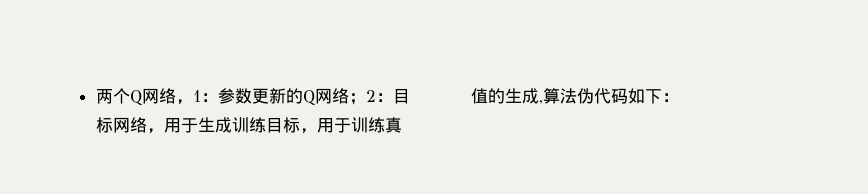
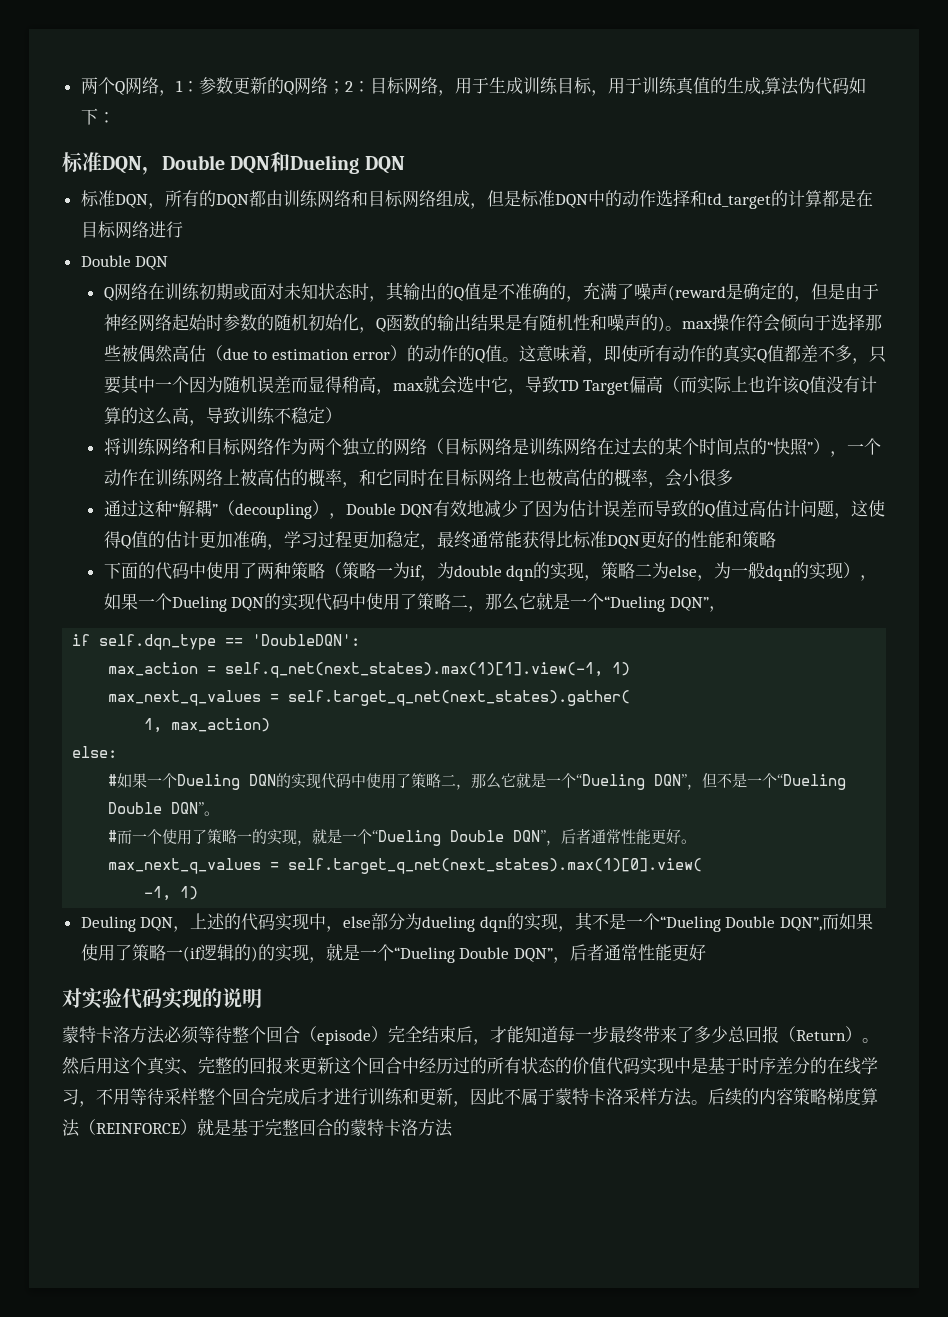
+ 标准DQN，Double DQN和Dueling DQN
+ 标准DQN，所有的DQN都由训练网络和目标网络组成，但是标准DQN中的动作选择和td_target的计算都是在目标网络进行
+ Double DQN
+ Q网络在训练初期或面对未知状态时，其输出的Q值是不准确的，充满了噪声(reward是确定的，但是由于神经网络起始时参数的随机初始化，Q函数的输出结果是有随机性和噪声的)。max操作符会倾向于选择那些被偶然高估（due to estimation error）的动作的Q值。这意味着，即使所有动作的真实Q值都差不多，只要其中一个因为随机误差而显得稍高，max就会选中它，导致TD Target偏高（而实际上也许该Q值没有计算的这么高，导致训练不稳定）
+ 将训练网络和目标网络作为两个独立的网络（目标网络是训练网络在过去的某个时间点的“快照”），一个动作在训练网络上被高估的概率，和它同时在目标网络上也被高估的概率，会小很多
+ 通过这种“解耦”（decoupling），Double DQN有效地减少了因为估计误差而导致的Q值过高估计问题，这使得Q值的估计更加准确，学习过程更加稳定，最终通常能获得比标准DQN更好的性能和策略
+ 下面的代码中使用了两种策略（策略一为if，为double dqn的实现，策略二为else，为一般dqn的实现），如果一个Dueling DQN的实现代码中使用了策略二，那么它就是一个“Dueling DQN”，
+ if self.dqn_type == 'DoubleDQN':
+ max_action = self.q_net(next_states).max(1)[1].view(-1, 1)
+ max_next_q_values = self.target_q_net(next_states).gather(
+ 1, max_action)
+ else:
+ #如果一个Dueling DQN的实现代码中使用了策略二，那么它就是一个“Dueling DQN”，但不是一个“Dueling Double DQN”。
+ #而一个使用了策略一的实现，就是一个“Dueling Double DQN”，后者通常性能更好。
+ max_next_q_values = self.target_q_net(next_states).max(1)[0].view(
+ -1, 1)
+ Deuling DQN，上述的代码实现中，else部分为dueling dqn的实现，其不是一个“Dueling Double DQN”,而如果使用了策略一(if逻辑的)的实现，就是一个“Dueling Double DQN”，后者通常性能更好
+ 对实验代码实现的说明
+ 蒙特卡洛方法必须等待整个回合（episode）完全结束后，才能知道每一步最终带来了多少总回报（Return）。然后用这个真实、完整的回报来更新这个回合中经历过的所有状态的价值代码实现中是基于时序差分的在线学习，不用等待采样整个回合完成后才进行训练和更新，因此不属于蒙特卡洛采样方法。后续的内容策略梯度算法（REINFORCE）就是基于完整回合的蒙特卡洛方法

